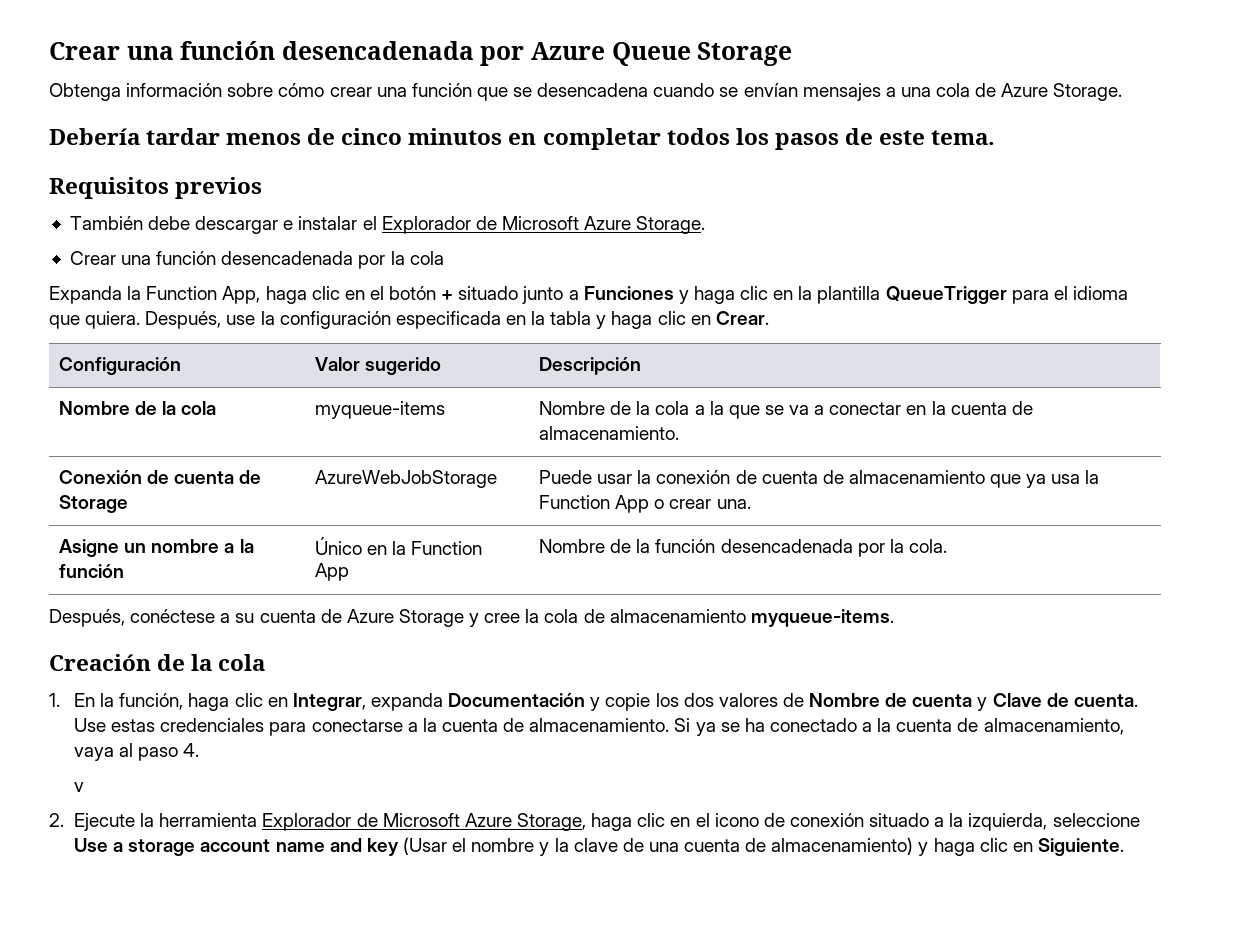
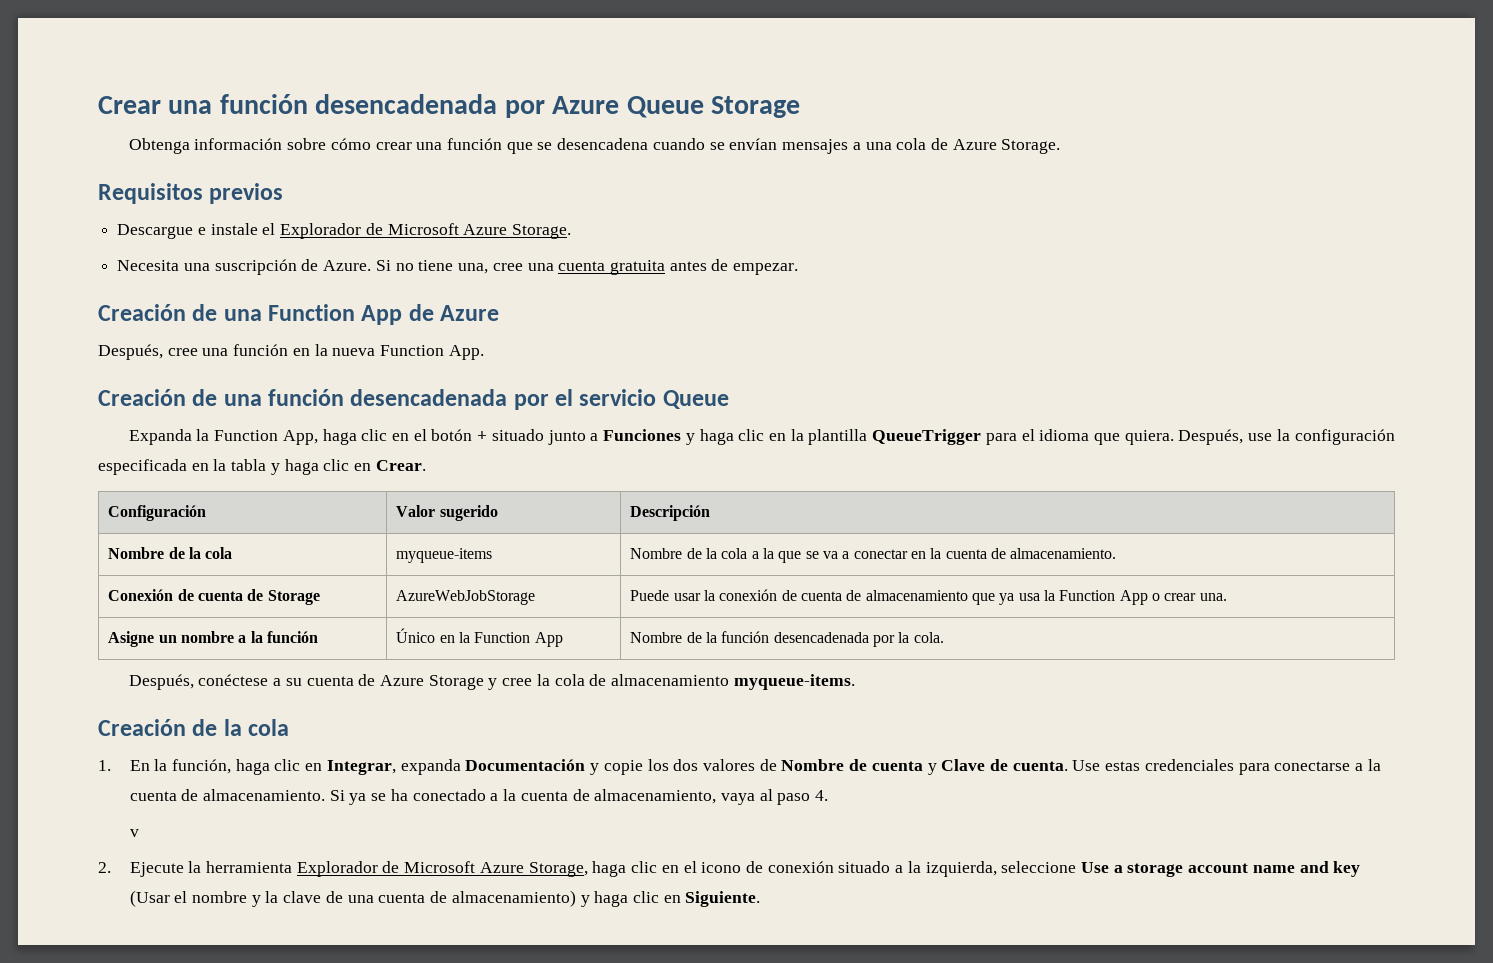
- Debería tardar menos de cinco minutos en completar todos los pasos de este tema.
  Requisitos previos
- También debe descargar e instalar el Explorador de Microsoft Azure Storage.
+ Descargue e instale el Explorador de Microsoft Azure Storage.
- Crear una función desencadenada por la cola
+ Necesita una suscripción de Azure. Si no tiene una, cree una cuenta gratuita antes de empezar.
+ Creación de una Function App de Azure
+ Después, cree una función en la nueva Function App.
+ Creación de una función desencadenada por el servicio Queue

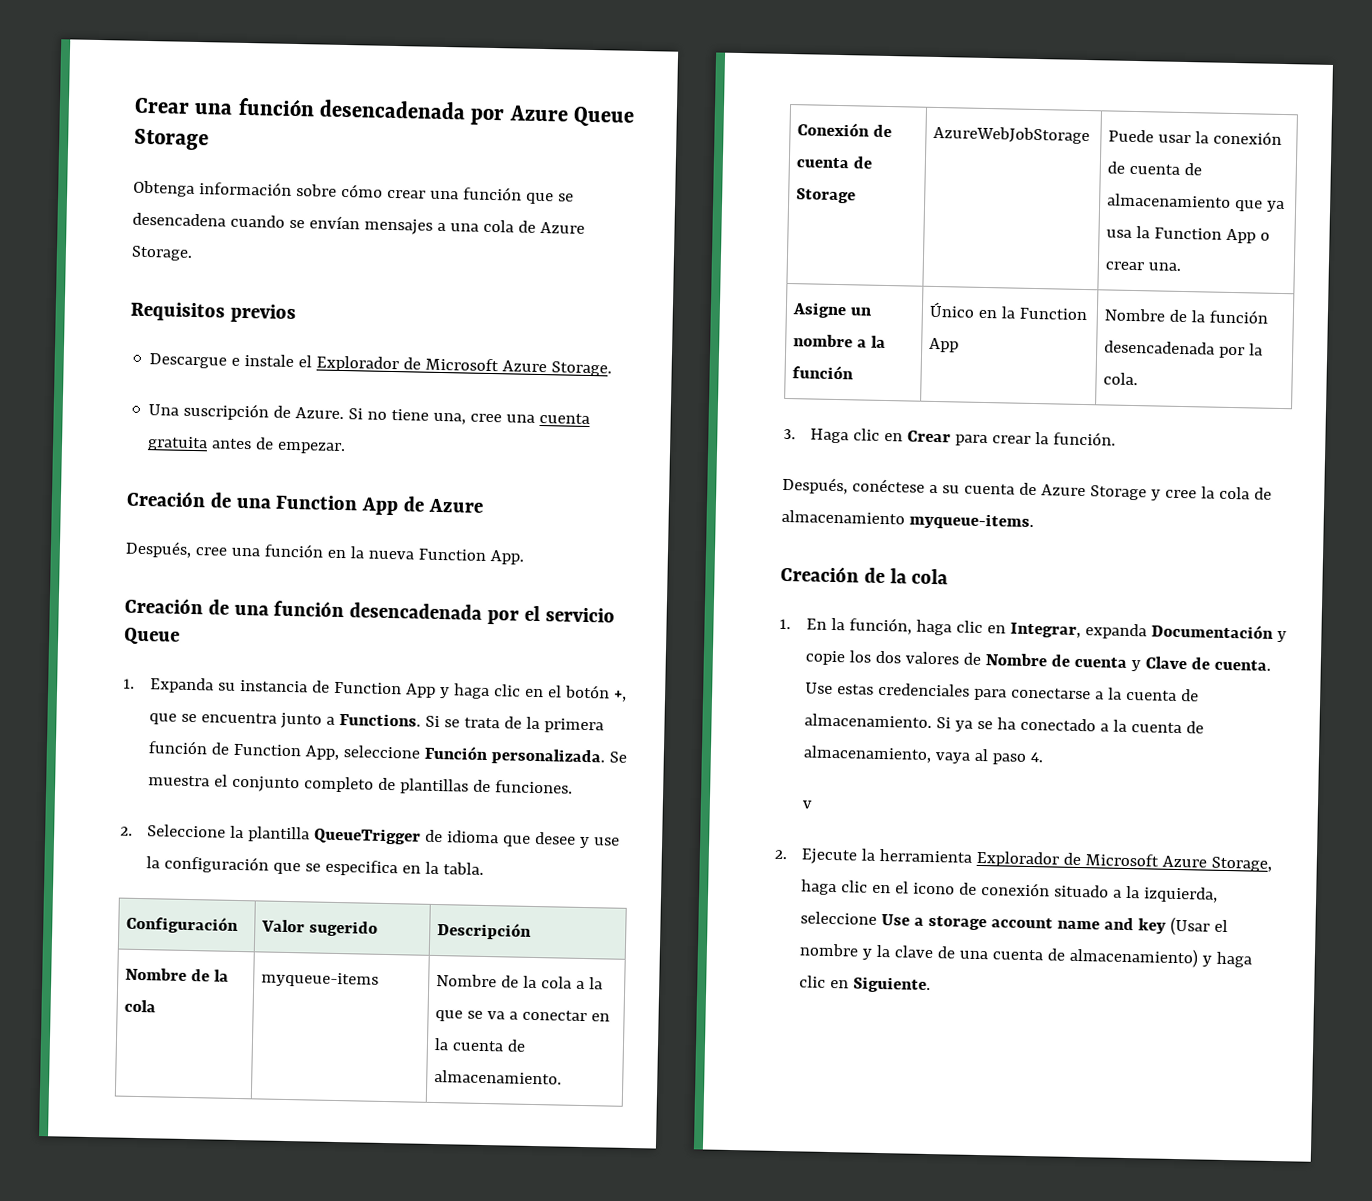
- Necesita una suscripción de Azure.
+ Una suscripción de Azure.
- Expanda la Function App, haga clic en el botón + situado junto a Funciones y haga clic en la plantilla QueueTrigger para el idioma que quiera. Después, use la configuración especificada en la tabla y haga clic en Crear.
+ 1. Expanda su instancia de Function App y haga clic en el botón +, que se encuentra junto a Functions. Si se trata de la primera función de Function App, seleccione Función personalizada. Se muestra el conjunto completo de plantillas de funciones.
+ 2. Seleccione la plantilla QueueTrigger de idioma que desee y use la configuración que se especifica en la tabla.
+ 3. Haga clic en Crear para crear la función.

